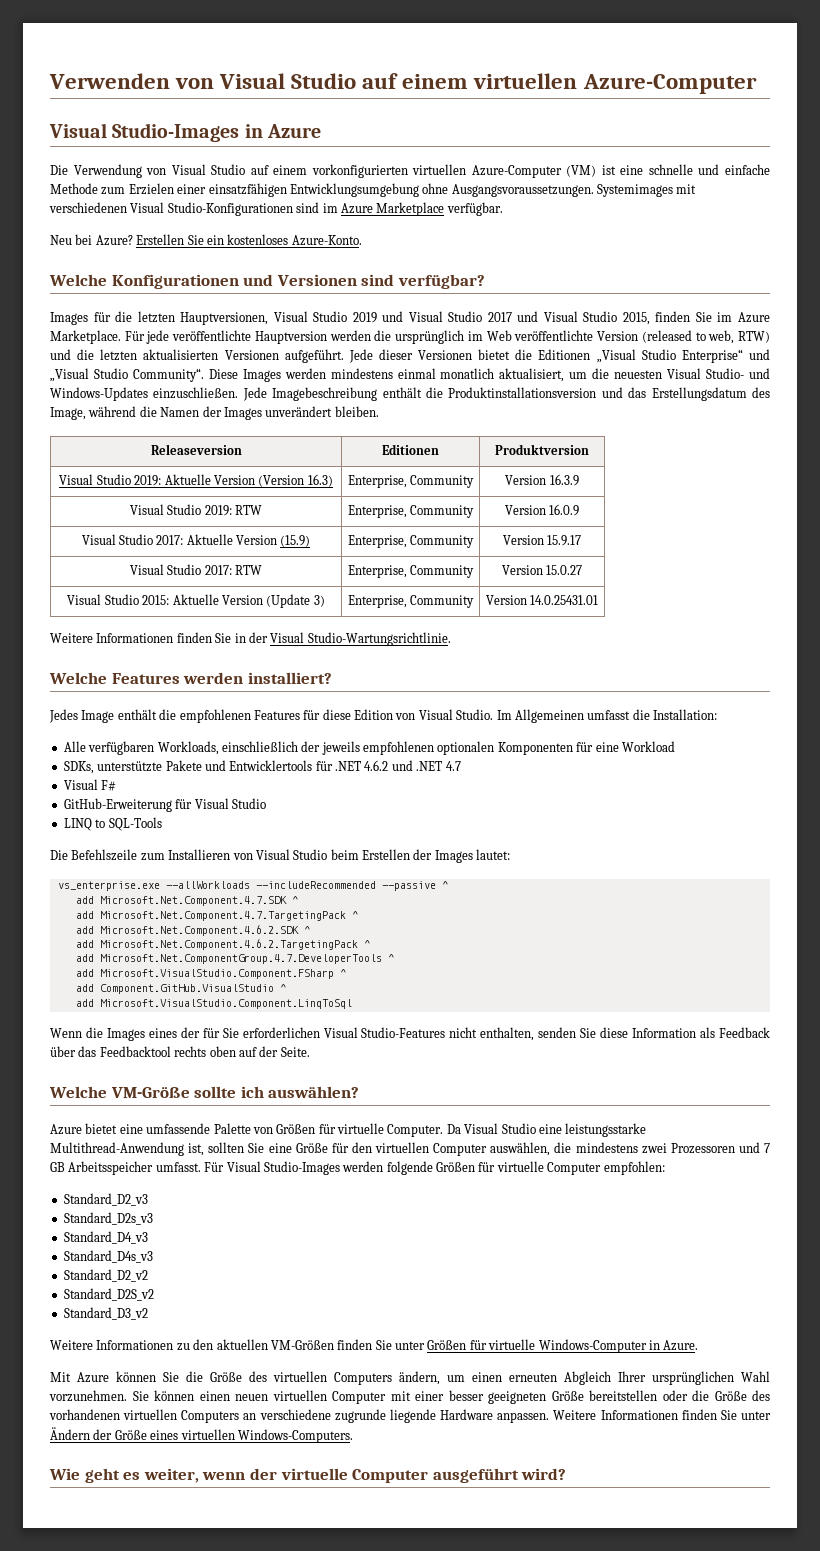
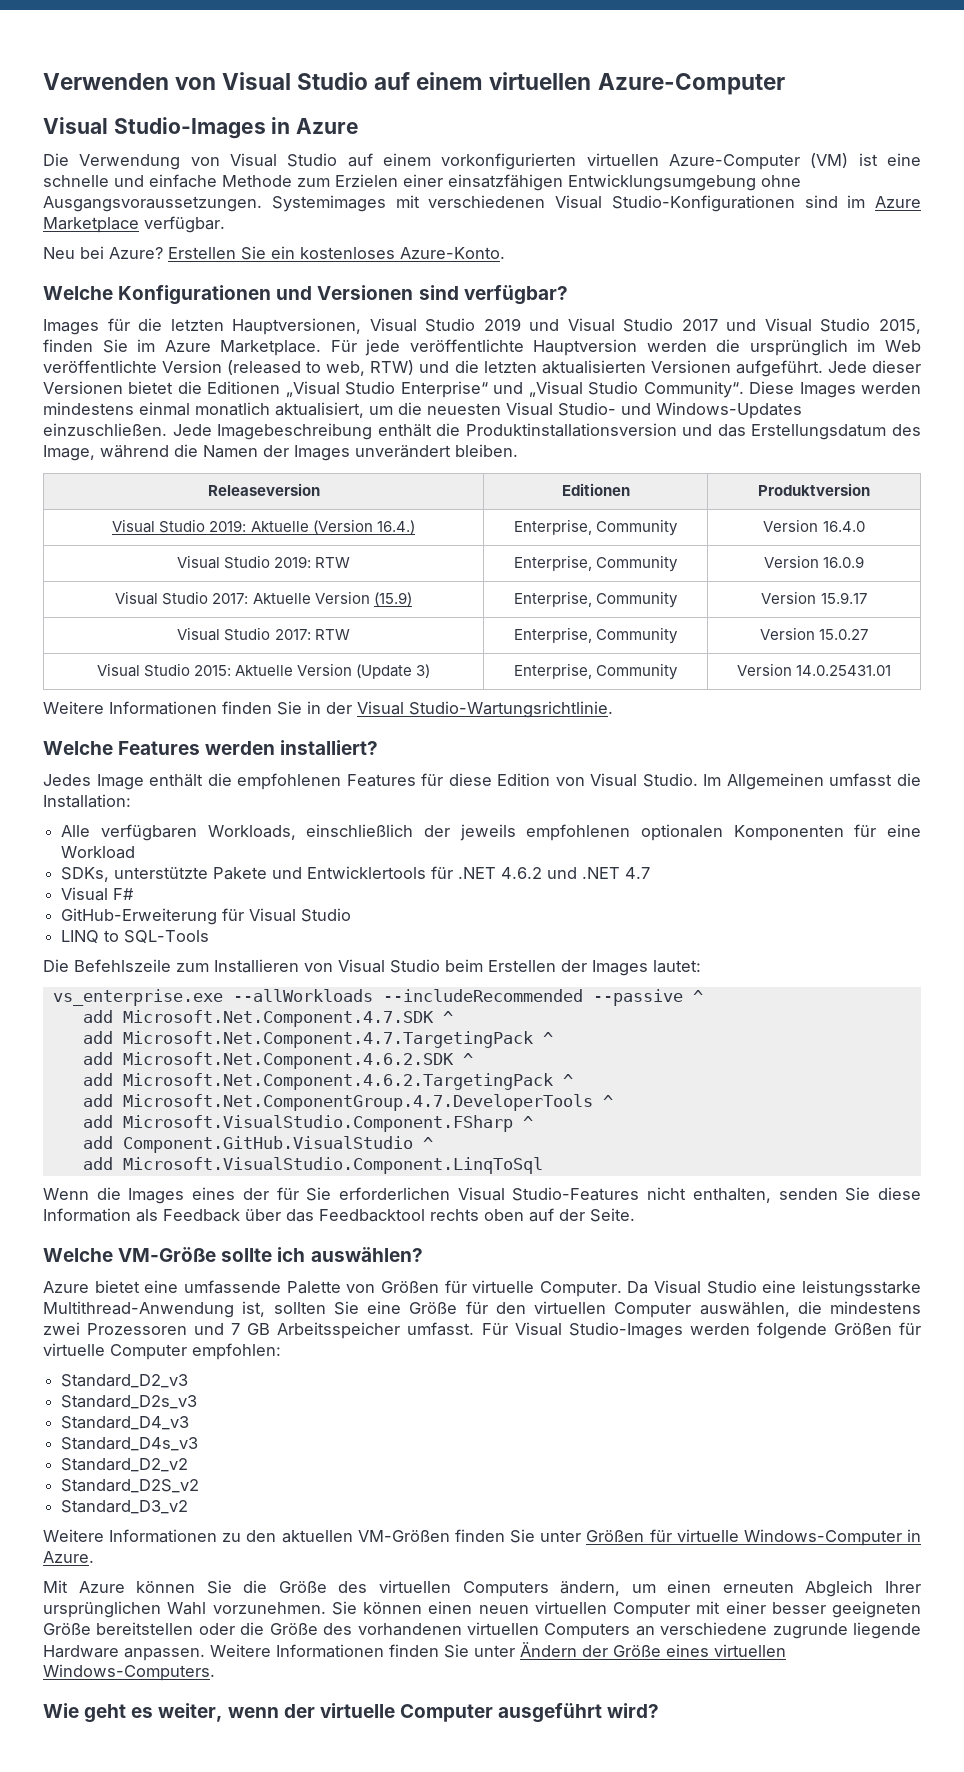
- Visual Studio 2019: Aktuelle Version (Version 16.3) | Enterprise, Community | Version 16.3.9
+ Visual Studio 2019: Aktuelle (Version 16.4.) | Enterprise, Community | Version 16.4.0

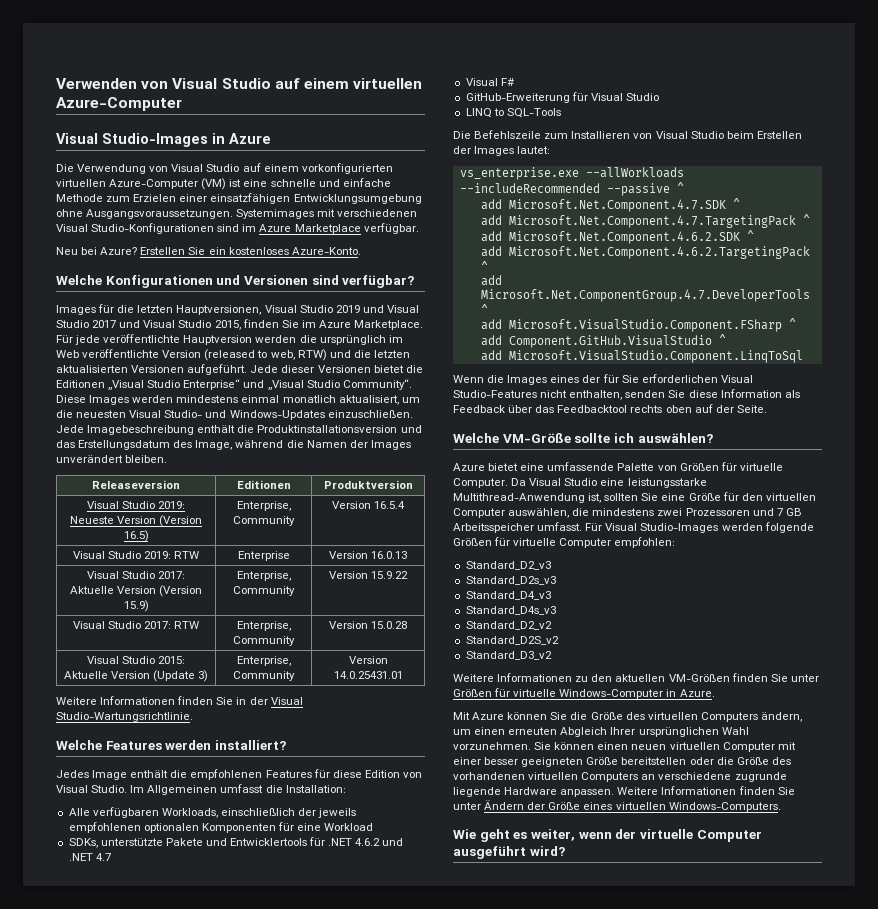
- Visual Studio 2019: Aktuelle (Version 16.4.) | Enterprise, Community | Version 16.4.0
+ Visual Studio 2019: Neueste Version (Version 16.5) | Enterprise, Community | Version 16.5.4
- Visual Studio 2019: RTW | Enterprise, Community | Version 16.0.9
+ Visual Studio 2019: RTW | Enterprise | Version 16.0.13
- Visual Studio 2017: Aktuelle Version (15.9) | Enterprise, Community | Version 15.9.17
+ Visual Studio 2017: Aktuelle Version (Version 15.9) | Enterprise, Community | Version 15.9.22
- Visual Studio 2017: RTW | Enterprise, Community | Version 15.0.27
+ Visual Studio 2017: RTW | Enterprise, Community | Version 15.0.28

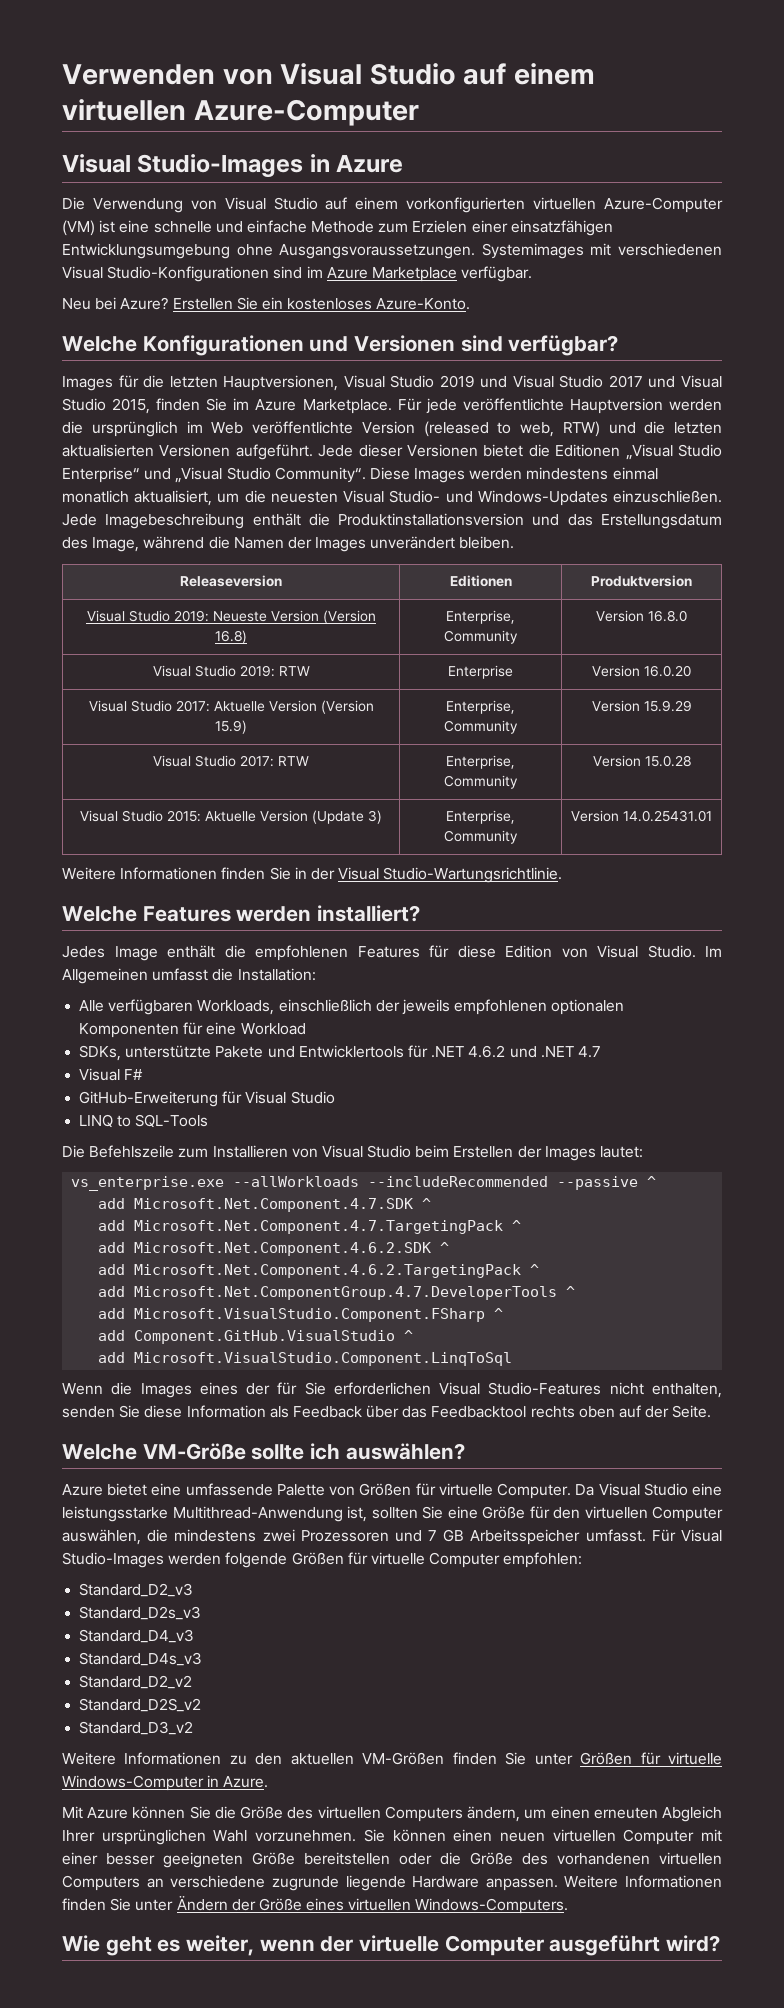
- Visual Studio 2019: Neueste Version (Version 16.5) | Enterprise, Community | Version 16.5.4
+ Visual Studio 2019: Neueste Version (Version 16.8) | Enterprise, Community | Version 16.8.0
- Visual Studio 2019: RTW | Enterprise | Version 16.0.13
+ Visual Studio 2019: RTW | Enterprise | Version 16.0.20
- Visual Studio 2017: Aktuelle Version (Version 15.9) | Enterprise, Community | Version 15.9.22
+ Visual Studio 2017: Aktuelle Version (Version 15.9) | Enterprise, Community | Version 15.9.29

